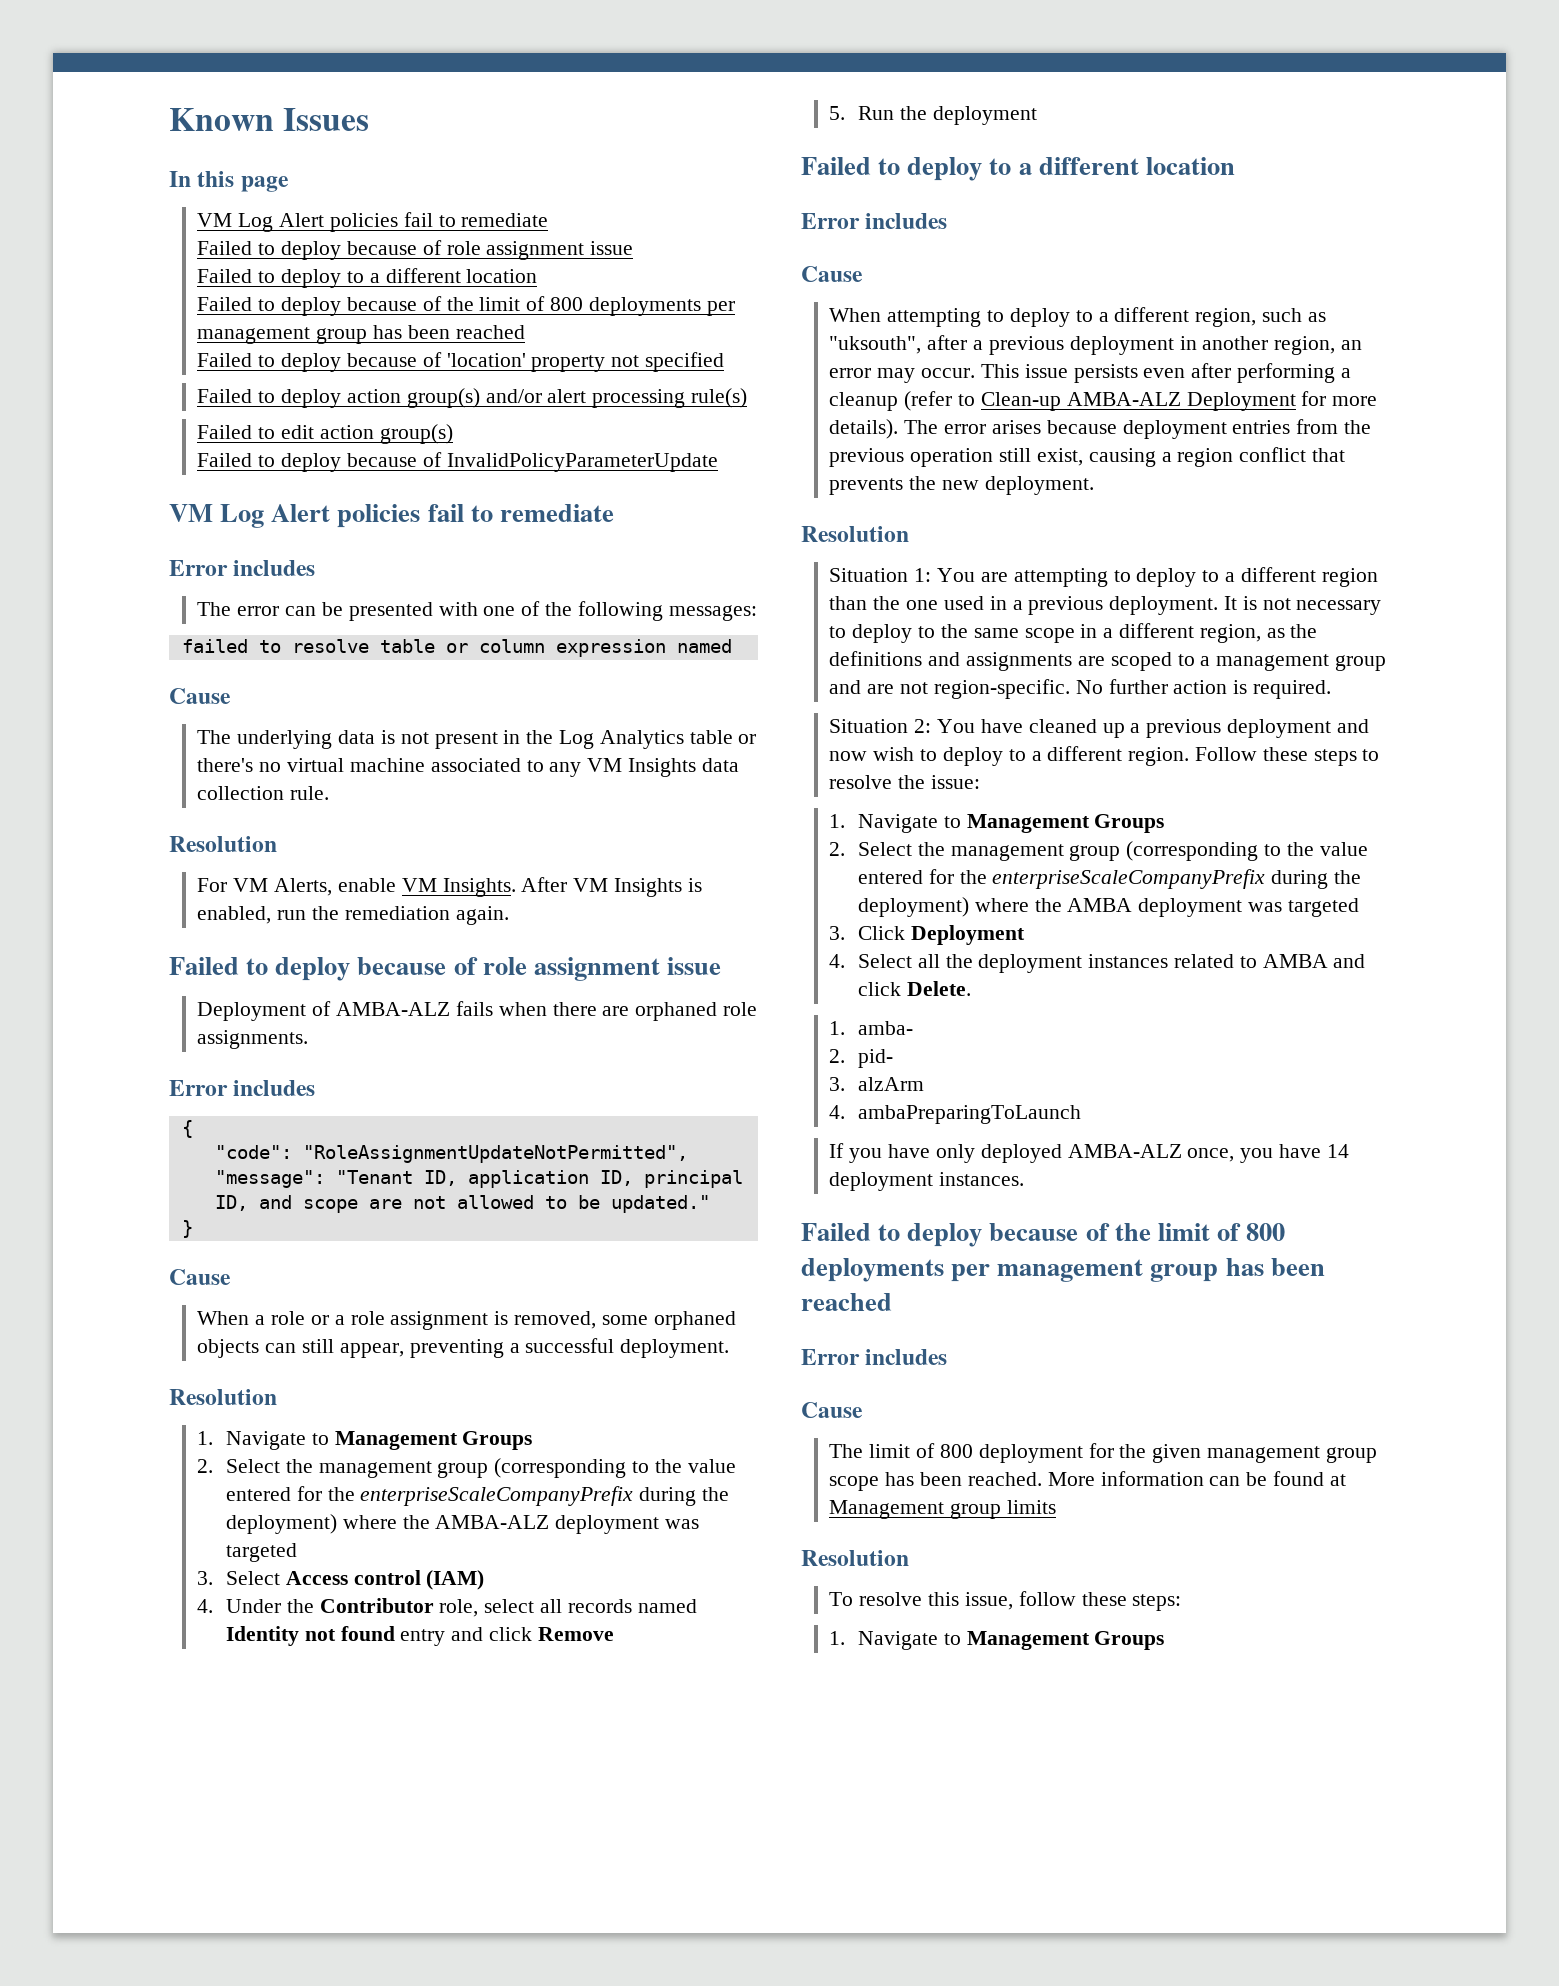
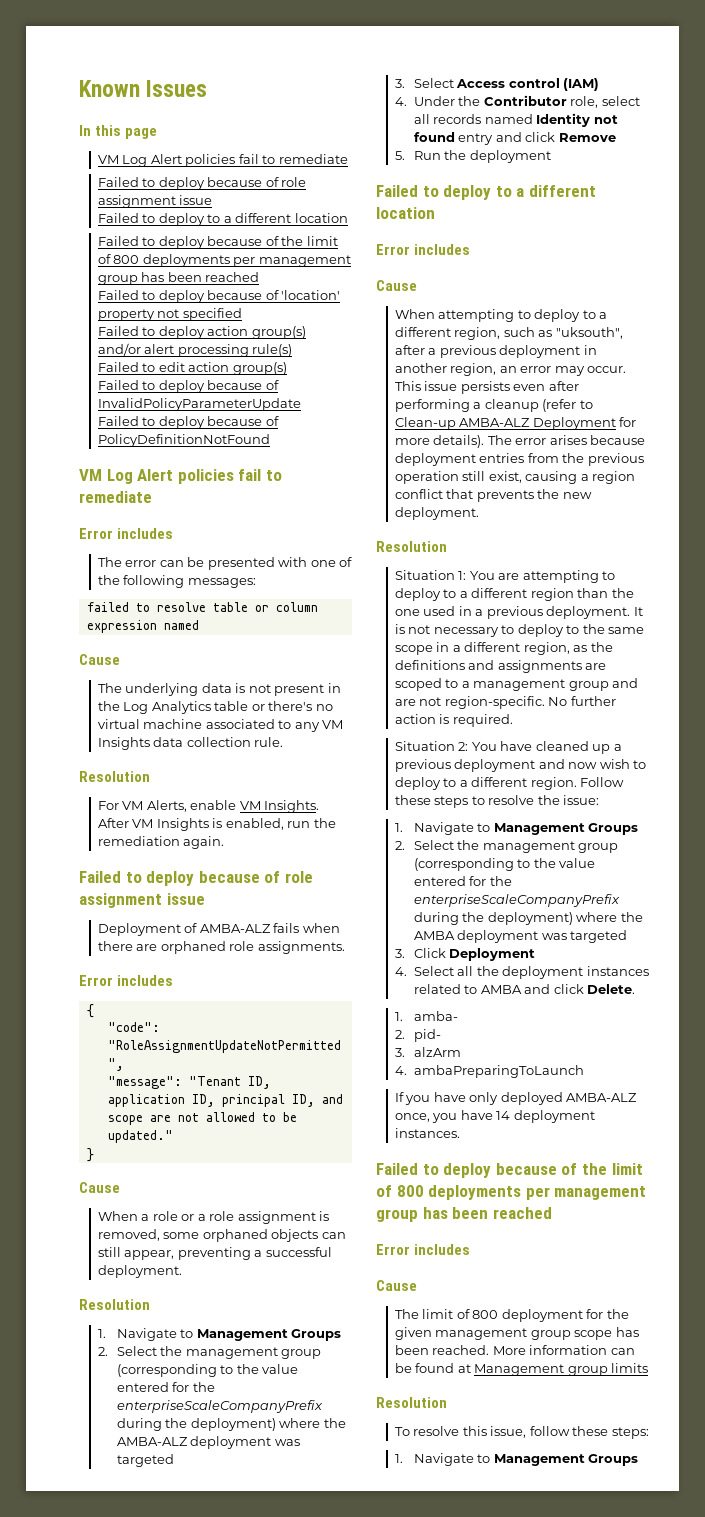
+ Failed to deploy because of PolicyDefinitionNotFound

